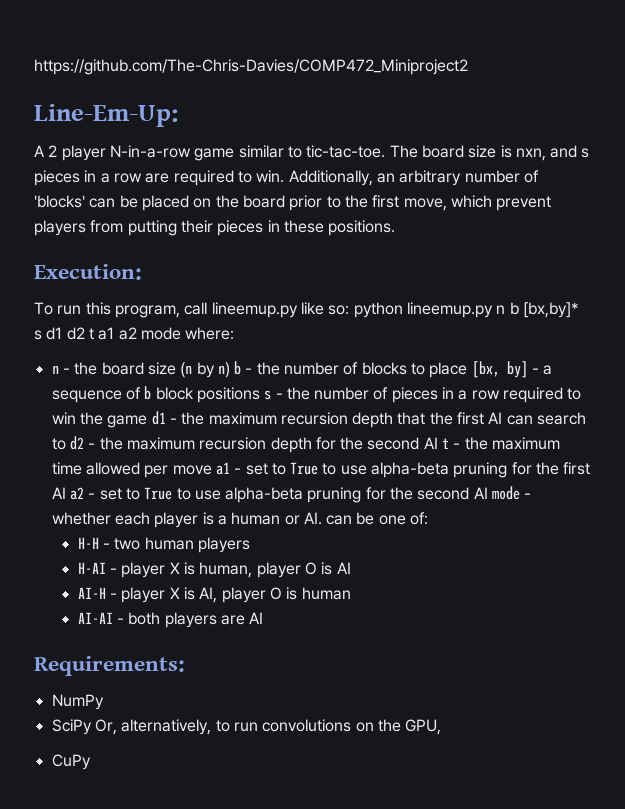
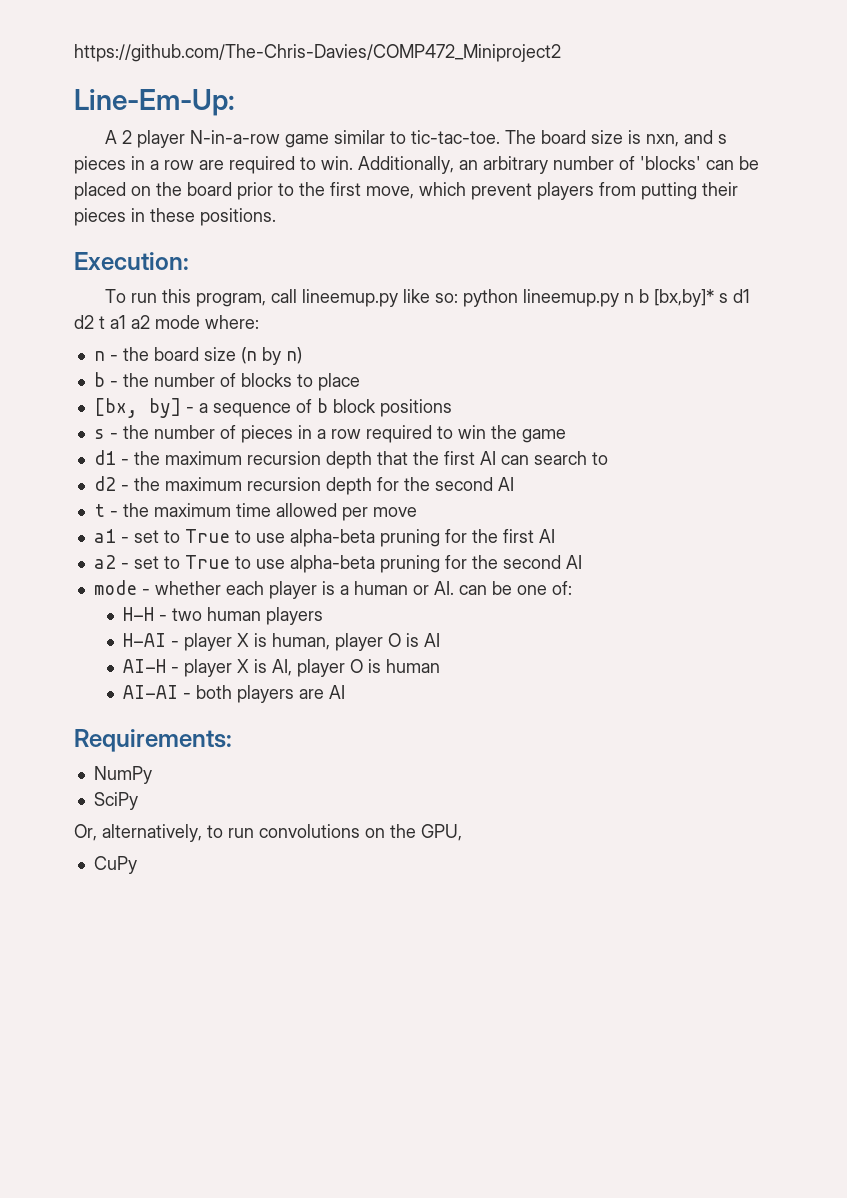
- n - the board size (n by n) b - the number of blocks to place [bx, by] - a sequence of b block positions s - the number of pieces in a row required to win the game d1 - the maximum recursion depth that the first AI can search to d2 - the maximum recursion depth for the second AI t - the maximum time allowed per move a1 - set to True to use alpha-beta pruning for the first AI a2 - set to True to use alpha-beta pruning for the second AI mode - whether each player is a human or AI. can be one of:
+ n - the board size (n by n)
+ b - the number of blocks to place
+ [bx, by] - a sequence of b block positions
+ s - the number of pieces in a row required to win the game
+ d1 - the maximum recursion depth that the first AI can search to
+ d2 - the maximum recursion depth for the second AI
+ t - the maximum time allowed per move
+ a1 - set to True to use alpha-beta pruning for the first AI
+ a2 - set to True to use alpha-beta pruning for the second AI
+ mode - whether each player is a human or AI. can be one of:
- SciPy Or, alternatively, to run convolutions on the GPU,
+ SciPy
+ Or, alternatively, to run convolutions on the GPU,

